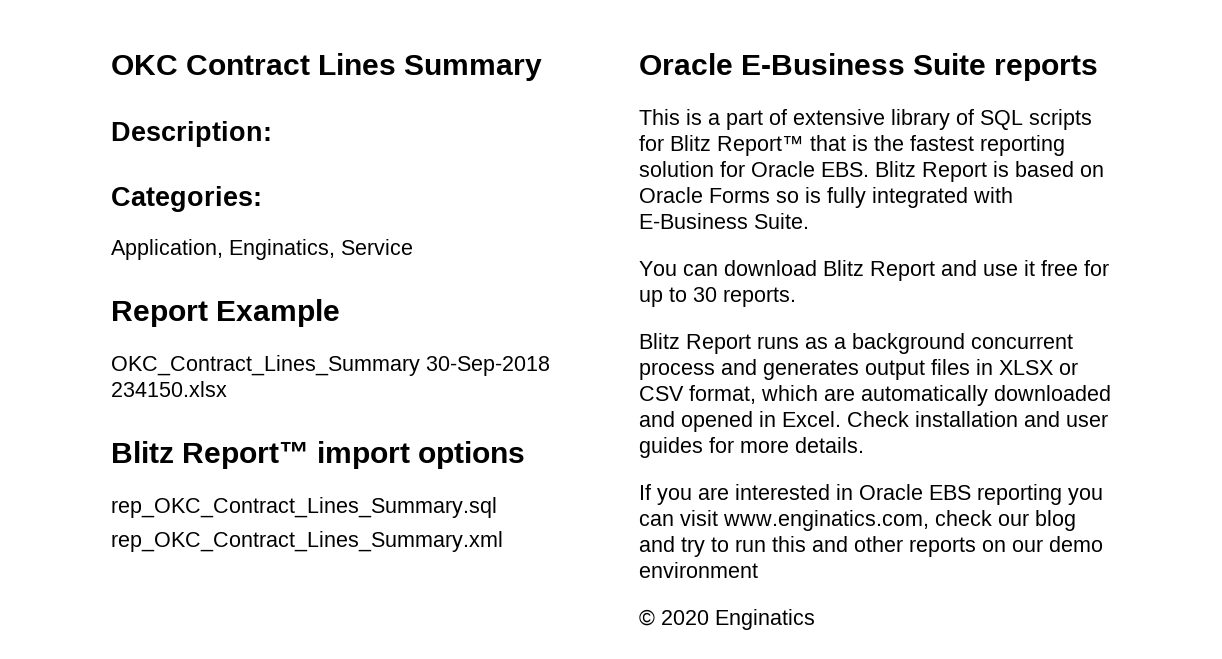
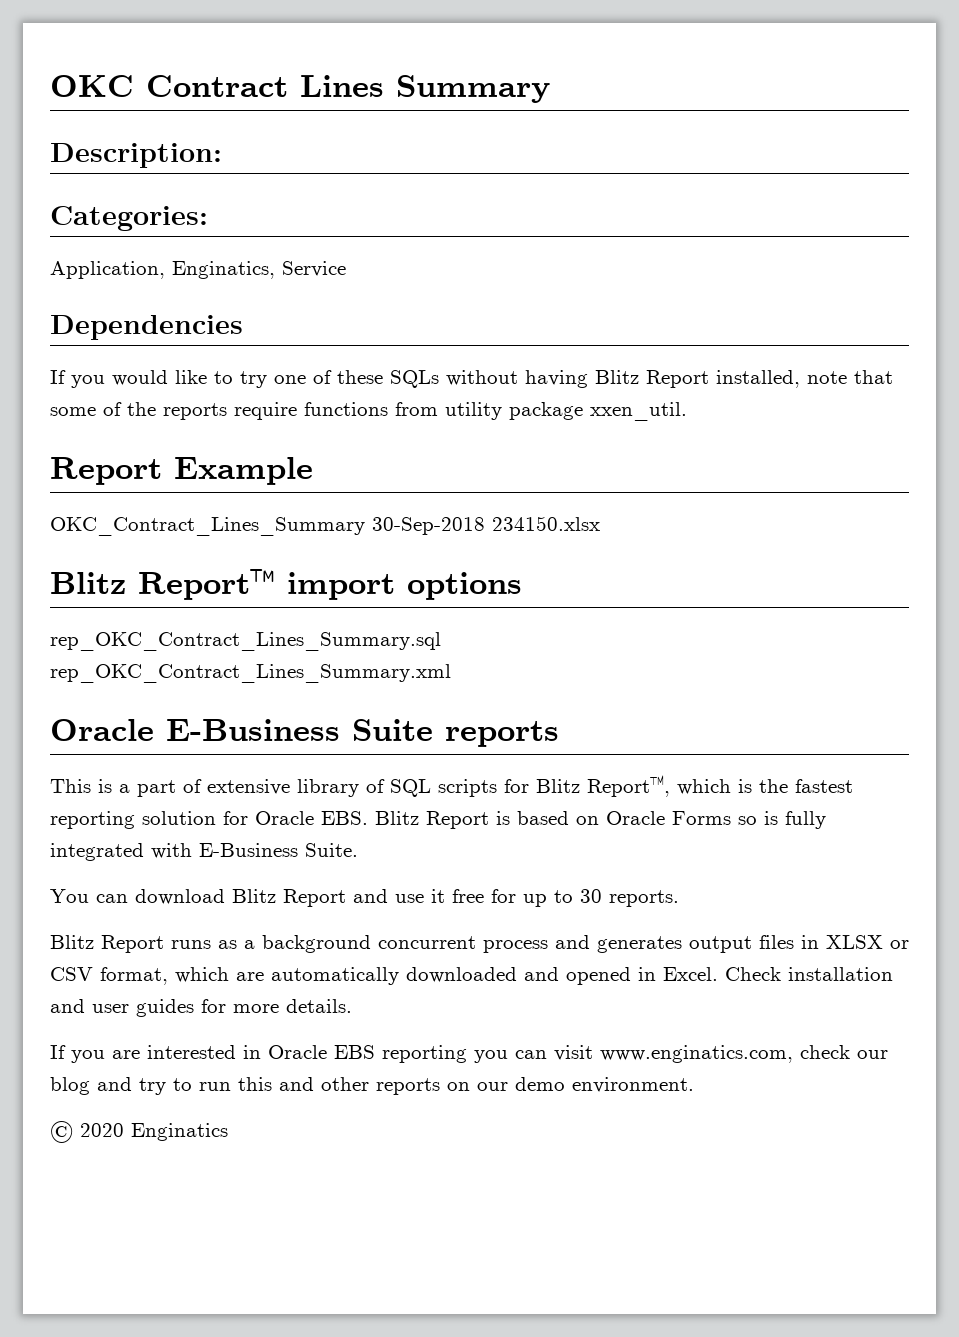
+ Dependencies
+ If you would like to try one of these SQLs without having Blitz Report installed, note that some of the reports require functions from utility package xxen_util.
- This is a part of extensive library of SQL scripts for Blitz Report™ that is the fastest reporting solution for Oracle EBS. Blitz Report is based on Oracle Forms so is fully integrated with E-Business Suite.
+ This is a part of extensive library of SQL scripts for Blitz Report™, which is the fastest reporting solution for Oracle EBS. Blitz Report is based on Oracle Forms so is fully integrated with E-Business Suite.
- If you are interested in Oracle EBS reporting you can visit www.enginatics.com, check our blog and try to run this and other reports on our demo environment
+ If you are interested in Oracle EBS reporting you can visit www.enginatics.com, check our blog and try to run this and other reports on our demo environment.

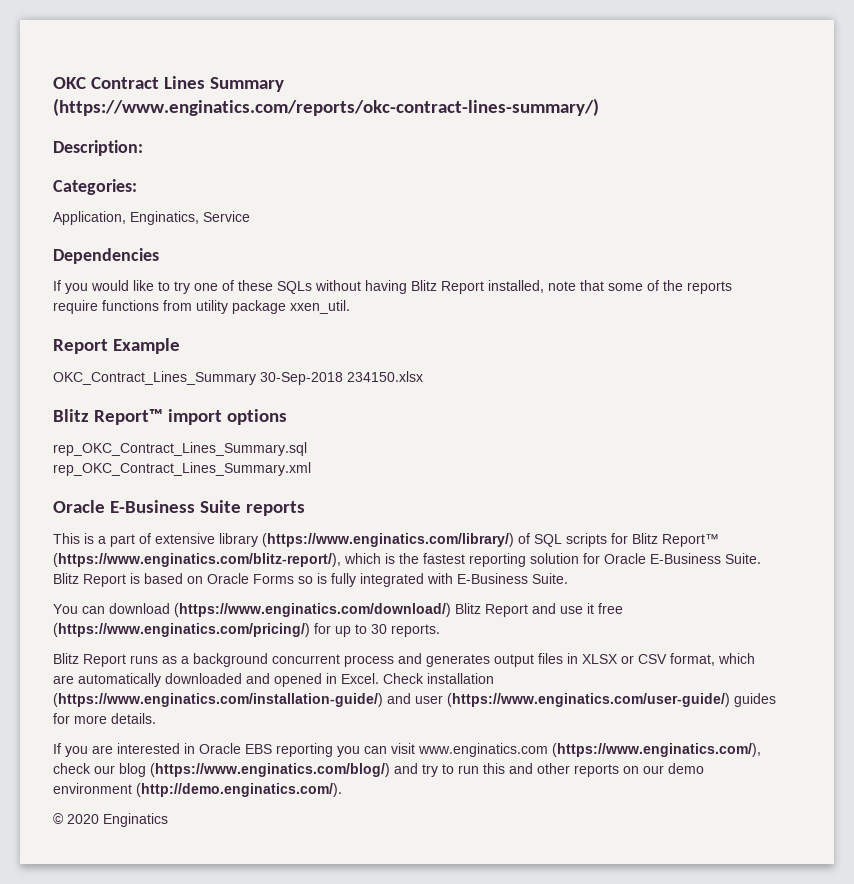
- OKC Contract Lines Summary
+ OKC Contract Lines Summary (https://www.enginatics.com/reports/okc-contract-lines-summary/)
- This is a part of extensive library of SQL scripts for Blitz Report™, which is the fastest reporting solution for Oracle EBS. Blitz Report is based on Oracle Forms so is fully integrated with E-Business Suite.
+ This is a part of extensive library (https://www.enginatics.com/library/) of SQL scripts for Blitz Report™ (https://www.enginatics.com/blitz-report/), which is the fastest reporting solution for Oracle E-Business Suite. Blitz Report is based on Oracle Forms so is fully integrated with E-Business Suite.
- You can download Blitz Report and use it free for up to 30 reports.
+ You can download (https://www.enginatics.com/download/) Blitz Report and use it free (https://www.enginatics.com/pricing/) for up to 30 reports.
- Check installation and user guides for more details.
+ Check installation (https://www.enginatics.com/installation-guide/) and user (https://www.enginatics.com/user-guide/) guides for more details.
- If you are interested in Oracle EBS reporting you can visit www.enginatics.com, check our blog and try to run this and other reports on our demo environment.
+ If you are interested in Oracle EBS reporting you can visit www.enginatics.com (https://www.enginatics.com/), check our blog (https://www.enginatics.com/blog/) and try to run this and other reports on our demo environment (http://demo.enginatics.com/).

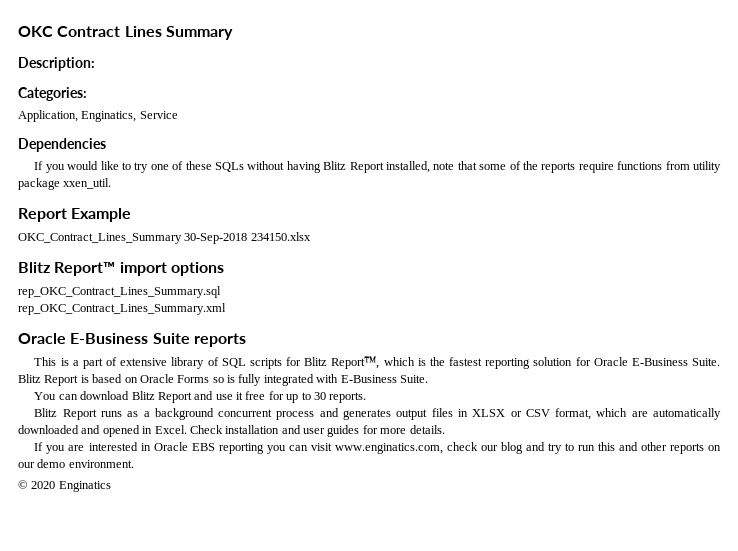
- OKC Contract Lines Summary (https://www.enginatics.com/reports/okc-contract-lines-summary/)
+ OKC Contract Lines Summary
- This is a part of extensive library (https://www.enginatics.com/library/) of SQL scripts for Blitz Report™ (https://www.enginatics.com/blitz-report/), which is the fastest reporting solution for Oracle E-Business Suite.
+ This is a part of extensive library of SQL scripts for Blitz Report™, which is the fastest reporting solution for Oracle E-Business Suite.
- You can download (https://www.enginatics.com/download/) Blitz Report and use it free (https://www.enginatics.com/pricing/) for up to 30 reports.
+ You can download Blitz Report and use it free for up to 30 reports.
- Check installation (https://www.enginatics.com/installation-guide/) and user (https://www.enginatics.com/user-guide/) guides for more details.
+ Check installation and user guides for more details.
- If you are interested in Oracle EBS reporting you can visit www.enginatics.com (https://www.enginatics.com/), check our blog (https://www.enginatics.com/blog/) and try to run this and other reports on our demo environment (http://demo.enginatics.com/).
+ If you are interested in Oracle EBS reporting you can visit www.enginatics.com, check our blog and try to run this and other reports on our demo environment.

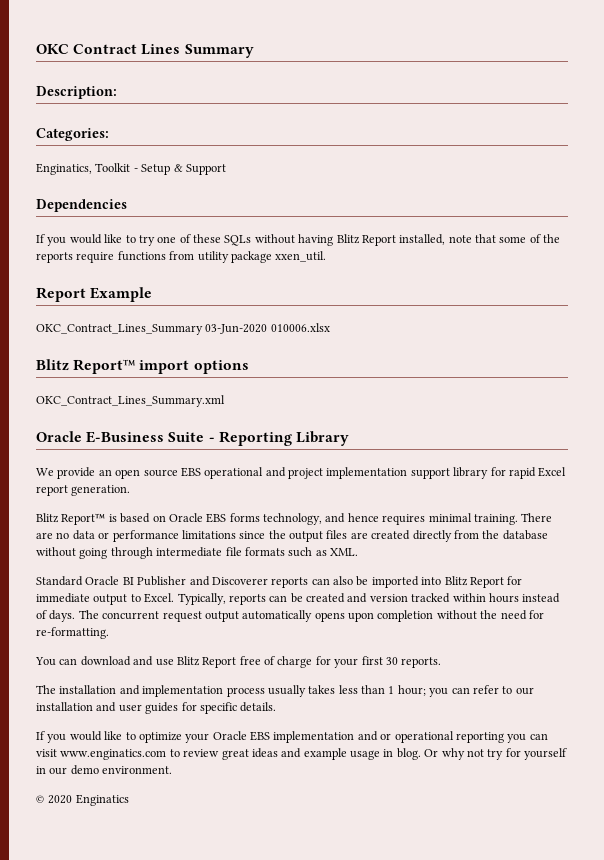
- Application, Enginatics, Service
+ Enginatics, Toolkit - Setup & Support
- OKC_Contract_Lines_Summary 30-Sep-2018 234150.xlsx
+ OKC_Contract_Lines_Summary 03-Jun-2020 010006.xlsx
- rep_OKC_Contract_Lines_Summary.sql
- rep_OKC_Contract_Lines_Summary.xml
+ OKC_Contract_Lines_Summary.xml
- Oracle E-Business Suite reports
- This is a part of extensive library of SQL scripts for Blitz Report™, which is the fastest reporting solution for Oracle E-Business Suite. Blitz Report is based on Oracle Forms so is fully integrated with E-Business Suite.
- You can download Blitz Report and use it free for up to 30 reports.
- Blitz Report runs as a background concurrent process and generates output files in XLSX or CSV format, which are automatically downloaded and opened in Excel. Check installation and user guides for more details.
+ Oracle E-Business Suite - Reporting Library
+ We provide an open source EBS operational and project implementation support library for rapid Excel report generation.
+ Blitz Report™ is based on Oracle EBS forms technology, and hence requires minimal training. There are no data or performance limitations since the output files are created directly from the database without going through intermediate file formats such as XML.
+ Standard Oracle BI Publisher and Discoverer reports can also be imported into Blitz Report for immediate output to Excel. Typically, reports can be created and version tracked within hours instead of days. The concurrent request output automatically opens upon completion without the need for re-formatting.
+ You can download and use Blitz Report free of charge for your first 30 reports.
+ The installation and implementation process usually takes less than 1 hour; you can refer to our installation and user guides for specific details.
- If you are interested in Oracle EBS reporting you can visit www.enginatics.com, check our blog and try to run this and other reports on our demo environment.
+ If you would like to optimize your Oracle EBS implementation and or operational reporting you can visit www.enginatics.com to review great ideas and example usage in blog. Or why not try for yourself in our demo environment.

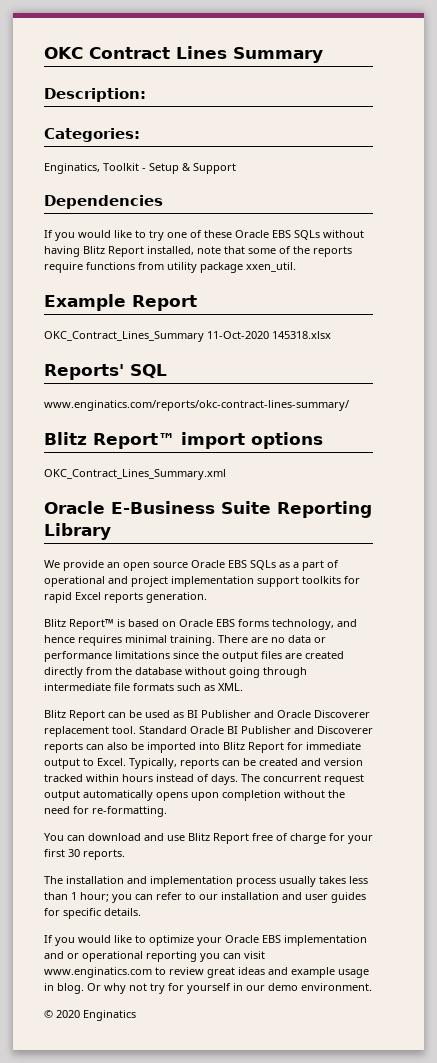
- If you would like to try one of these SQLs without having Blitz Report installed, note that some of the reports require functions from utility package xxen_util.
+ If you would like to try one of these Oracle EBS SQLs without having Blitz Report installed, note that some of the reports require functions from utility package xxen_util.
- Report Example
+ Example Report
- OKC_Contract_Lines_Summary 03-Jun-2020 010006.xlsx
+ OKC_Contract_Lines_Summary 11-Oct-2020 145318.xlsx
+ Reports' SQL
+ www.enginatics.com/reports/okc-contract-lines-summary/
- Oracle E-Business Suite - Reporting Library
+ Oracle E-Business Suite Reporting Library
- We provide an open source EBS operational and project implementation support library for rapid Excel report generation.
+ We provide an open source Oracle EBS SQLs as a part of operational and project implementation support toolkits for rapid Excel reports generation.
+ Blitz Report can be used as BI Publisher and Oracle Discoverer replacement tool.

